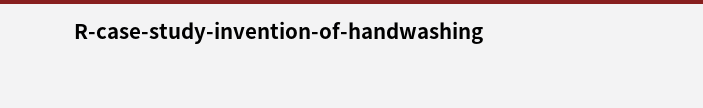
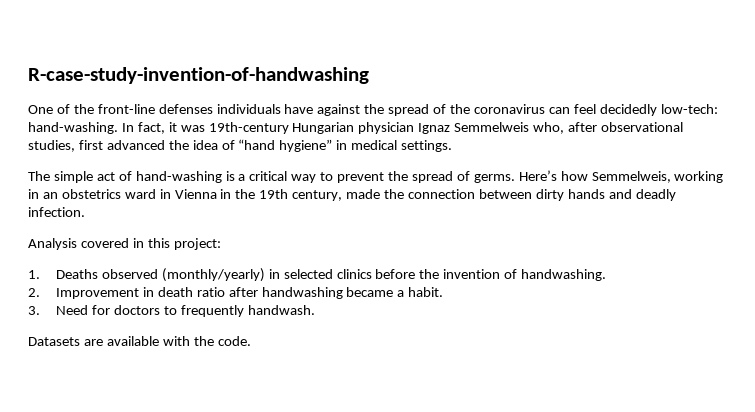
+ One of the front-line defenses individuals have against the spread of the coronavirus can feel decidedly low-tech: hand-washing. In fact, it was 19th-century Hungarian physician Ignaz Semmelweis who, after observational studies, first advanced the idea of “hand hygiene” in medical settings.
+ The simple act of hand-washing is a critical way to prevent the spread of germs. Here’s how Semmelweis, working in an obstetrics ward in Vienna in the 19th century, made the connection between dirty hands and deadly infection.
+ Analysis covered in this project:
+ 1. Deaths observed (monthly/yearly) in selected clinics before the invention of handwashing.
+ 2. Improvement in death ratio after handwashing became a habit.
+ 3. Need for doctors to frequently handwash.
+ Datasets are available with the code.

